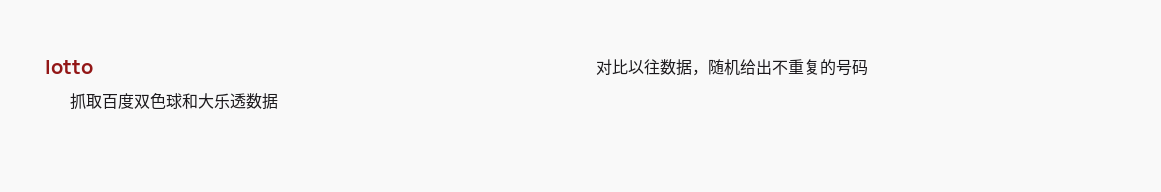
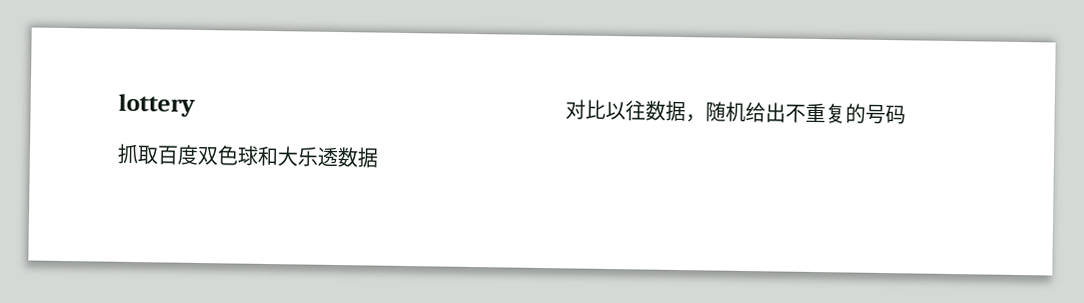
- lotto
+ lottery

